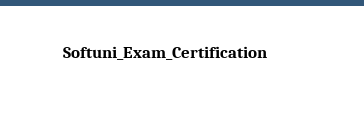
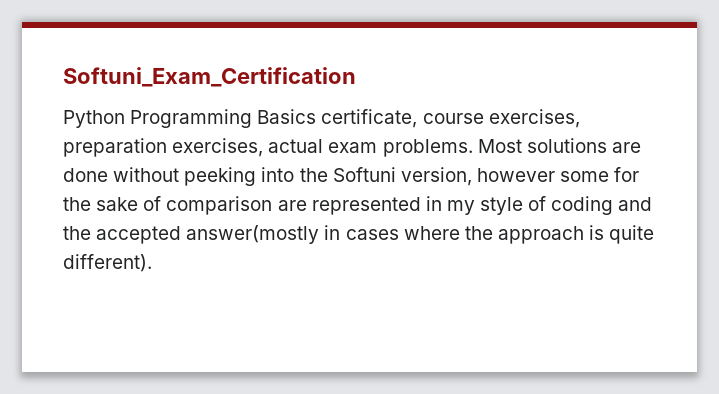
+ Python Programming Basics certificate, course exercises, preparation exercises, actual exam problems. Most solutions are done without peeking into the Softuni version, however some for the sake of comparison are represented in my style of coding and the accepted answer(mostly in cases where the approach is quite different).

